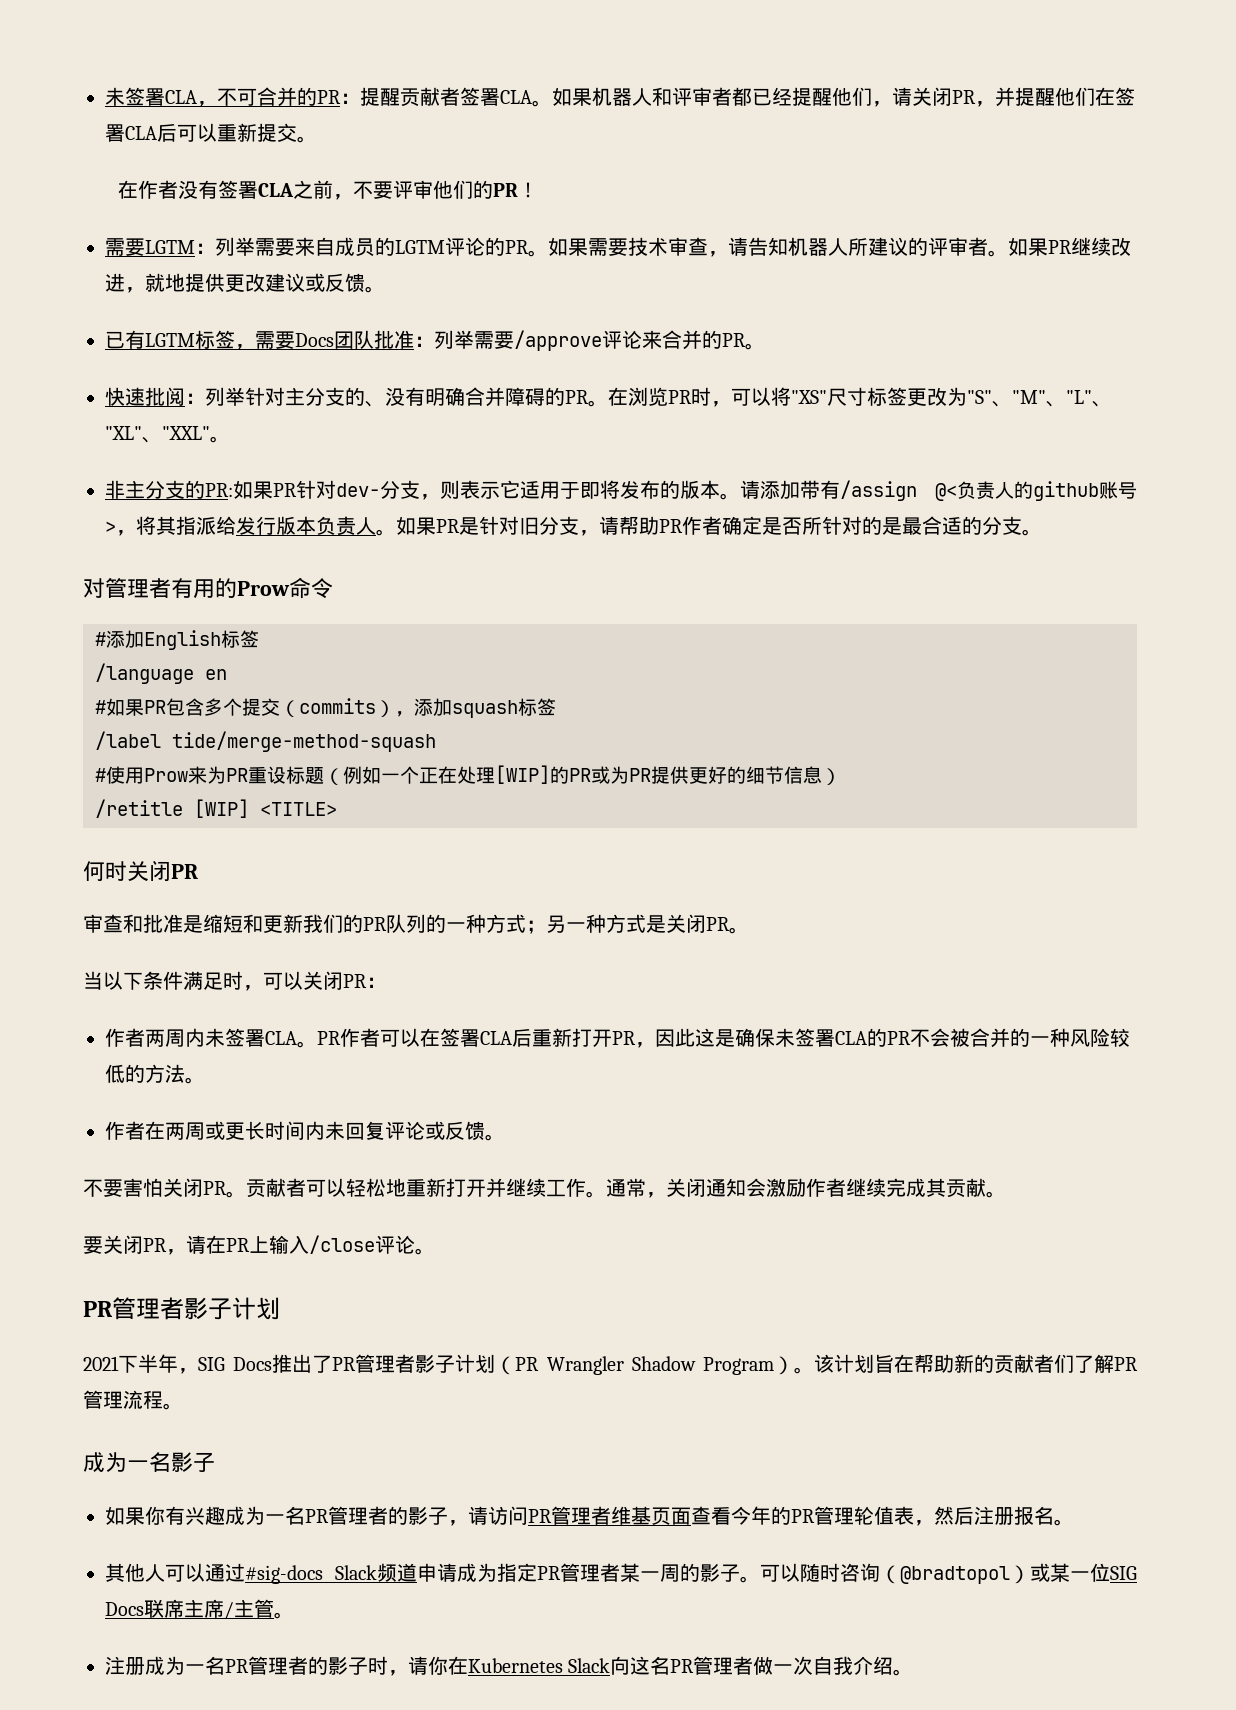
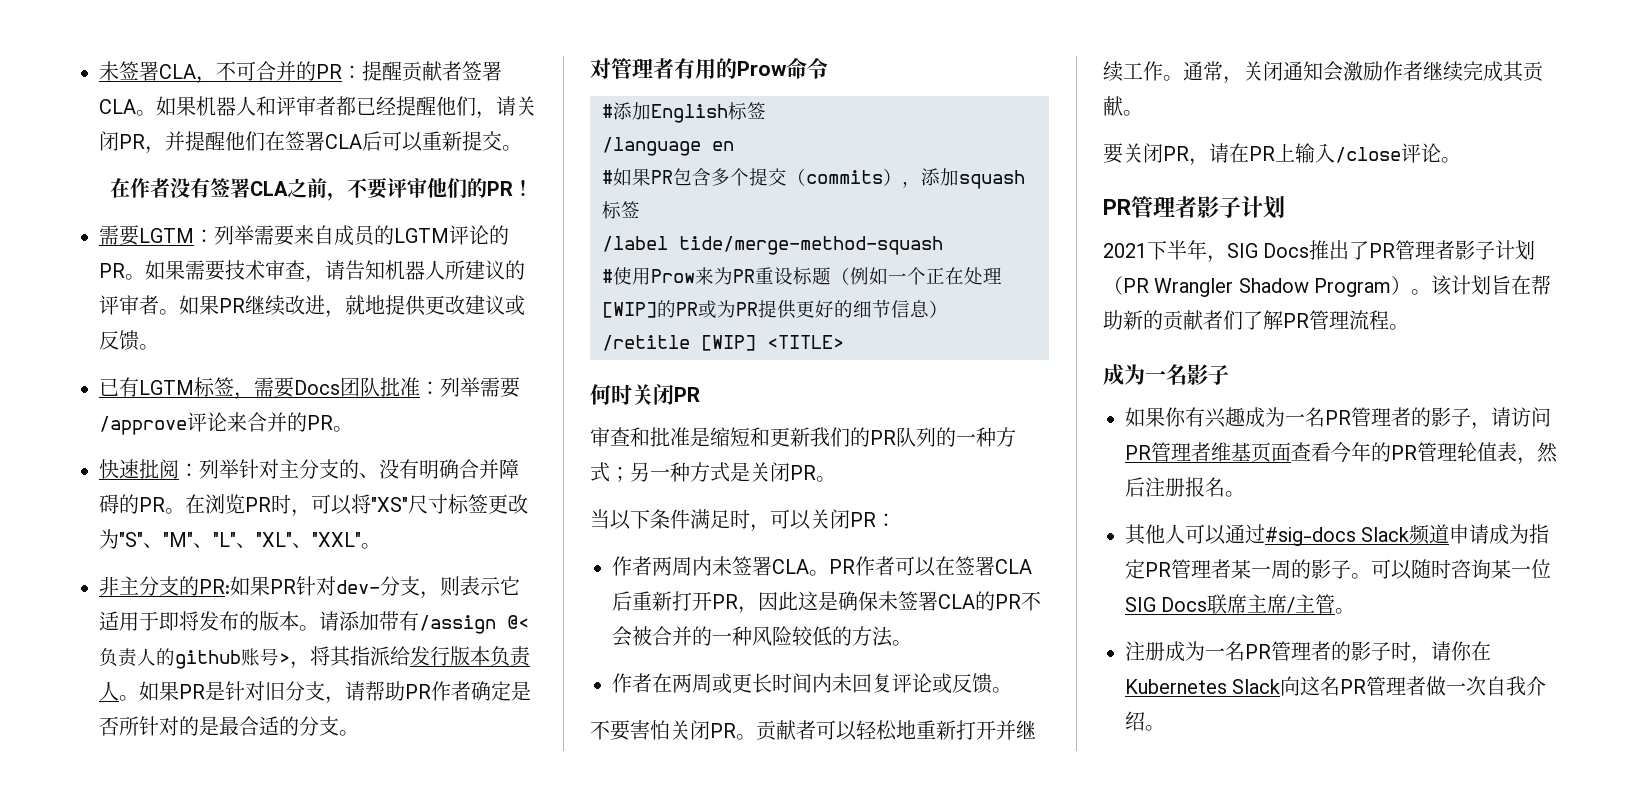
- 可以随时咨询（@bradtopol）或某一位SIG Docs联席主席/主管。
+ 可以随时咨询某一位SIG Docs联席主席/主管。

